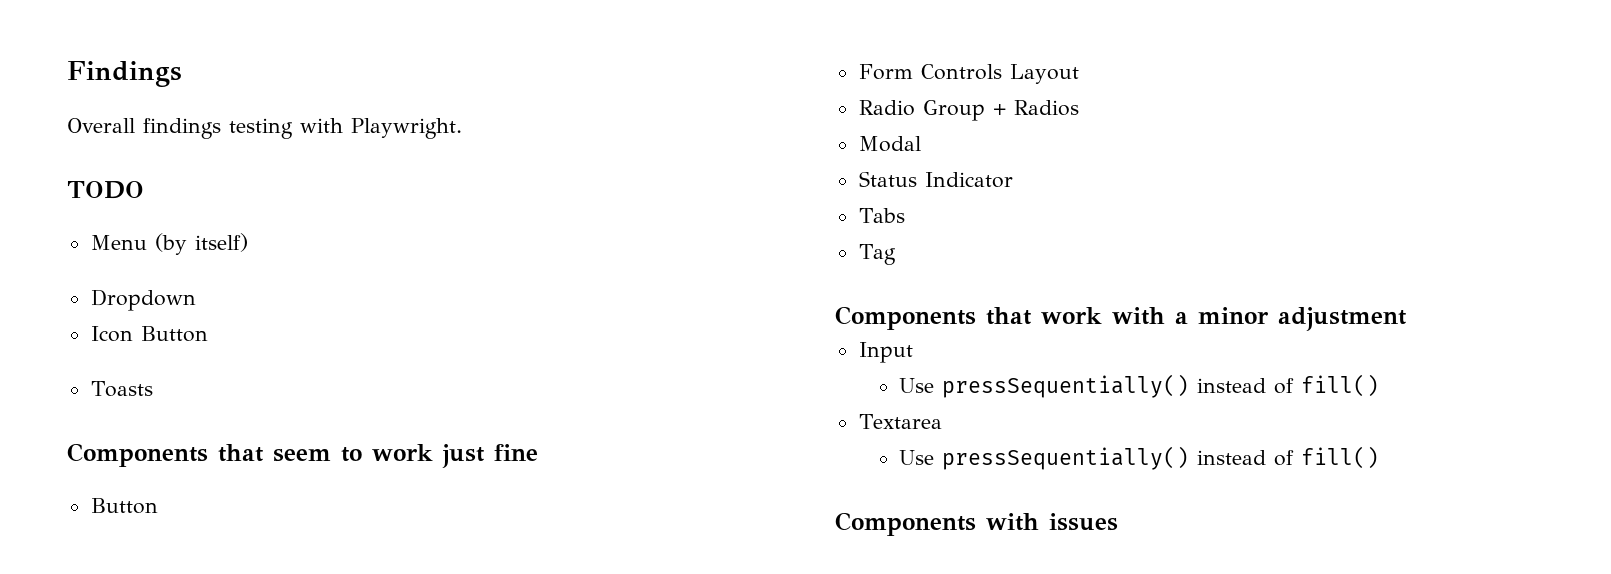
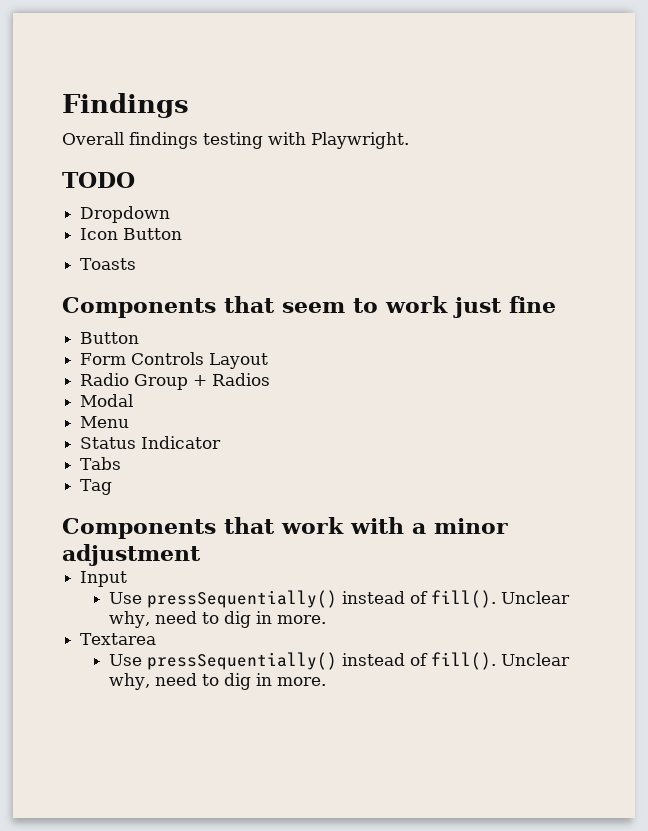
- Menu (by itself)
+ Menu
  Input
- Use pressSequentially() instead of fill()
+ Use pressSequentially() instead of fill(). Unclear why, need to dig in more.
  Textarea
- Use pressSequentially() instead of fill()
- Components with issues
+ Use pressSequentially() instead of fill(). Unclear why, need to dig in more.

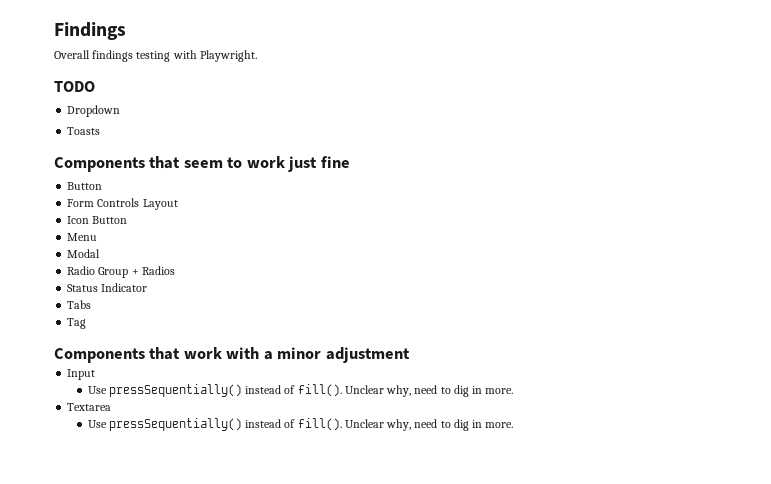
- Icon Button
+ Icon Button
+ Menu
+ Modal
- Modal
- Menu

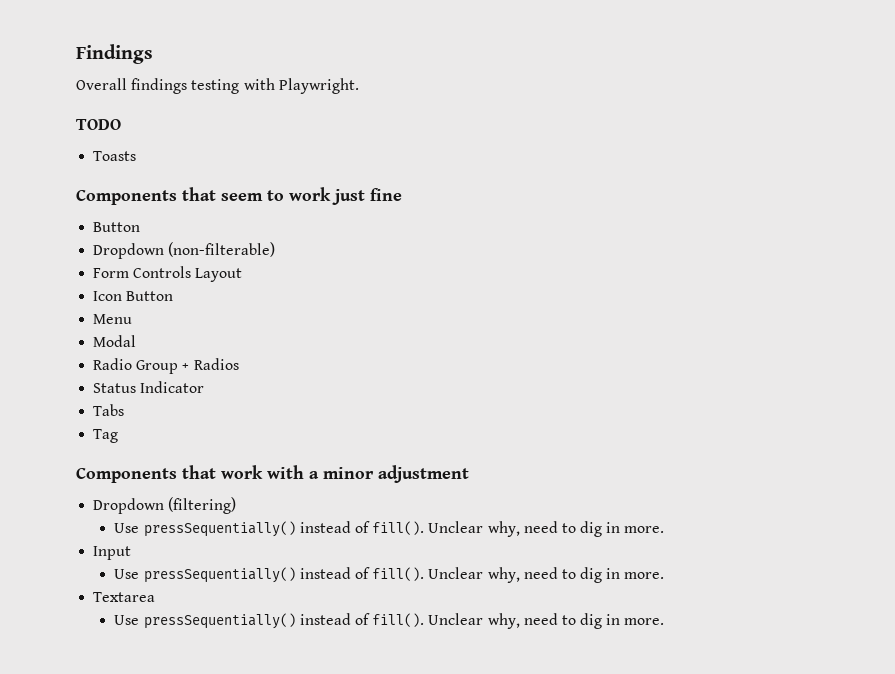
- Dropdown
+ Dropdown (non-filterable)
+ Dropdown (filtering)
+ Use pressSequentially() instead of fill(). Unclear why, need to dig in more.

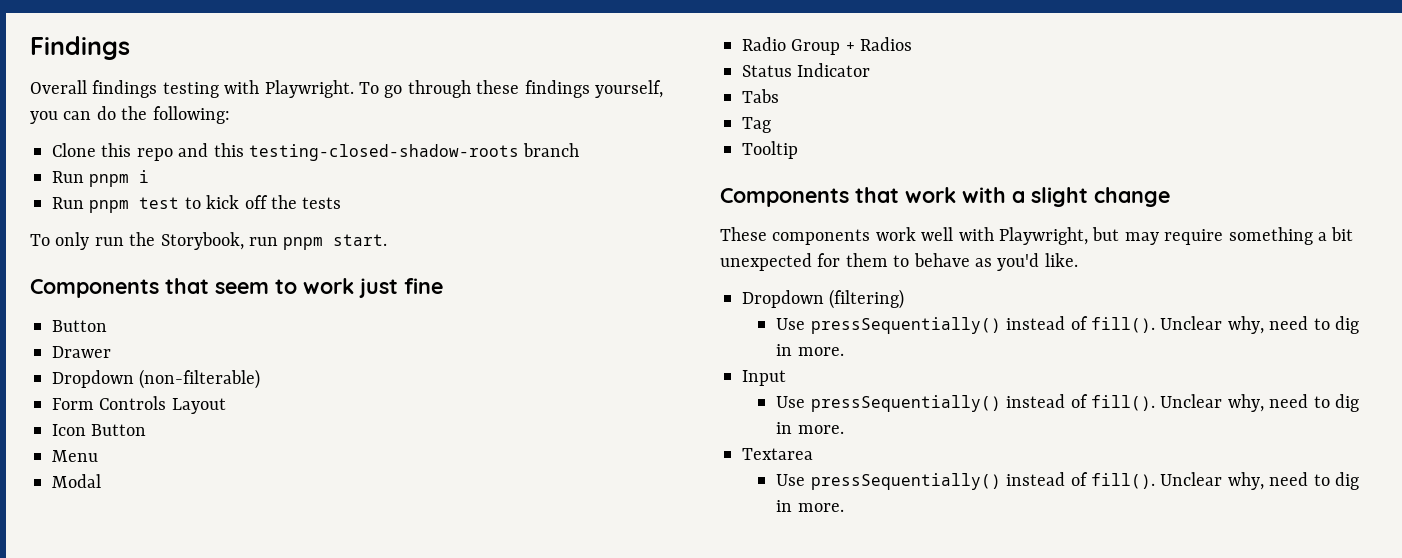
- Overall findings testing with Playwright.
- TODO
- Toasts
+ Overall findings testing with Playwright. To go through these findings yourself, you can do the following:
+ Clone this repo and this testing-closed-shadow-roots branch
+ Run pnpm i
+ Run pnpm test to kick off the tests
+ To only run the Storybook, run pnpm start.
+ Drawer
+ Tooltip
- Components that work with a minor adjustment
+ Components that work with a slight change
+ These components work well with Playwright, but may require something a bit unexpected for them to behave as you'd like.

